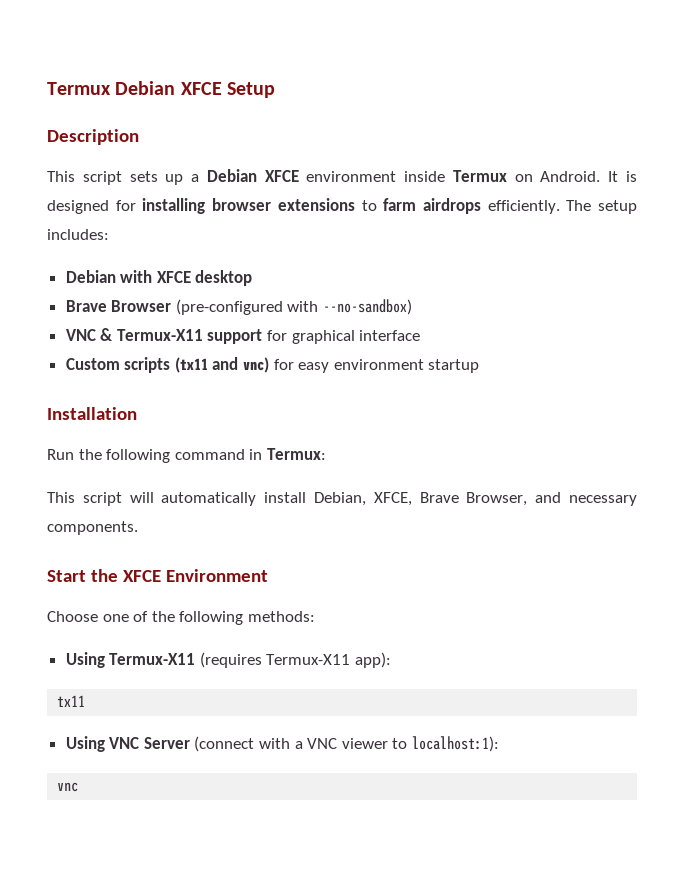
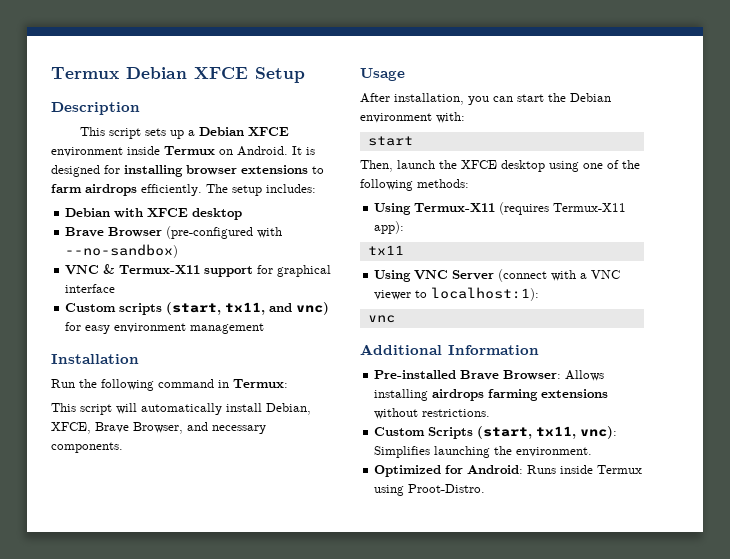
- Custom scripts (tx11 and vnc) for easy environment startup
+ Custom scripts (start, tx11, and vnc) for easy environment management
- Start the XFCE Environment
- Choose one of the following methods:
+ Usage
+ After installation, you can start the Debian environment with:
+ start
+ Then, launch the XFCE desktop using one of the following methods:
+ Additional Information
+ Pre-installed Brave Browser: Allows installing airdrops farming extensions without restrictions.
+ Custom Scripts (start, tx11, vnc): Simplifies launching the environment.
+ Optimized for Android: Runs inside Termux using Proot-Distro.

